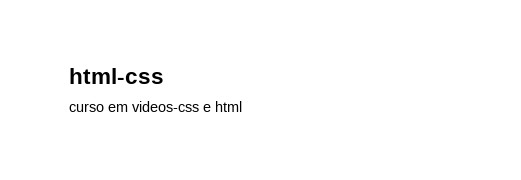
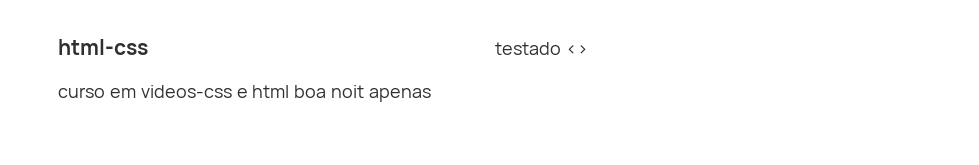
- curso em videos-css e html
+ curso em videos-css e html boa noit apenas testado <>

